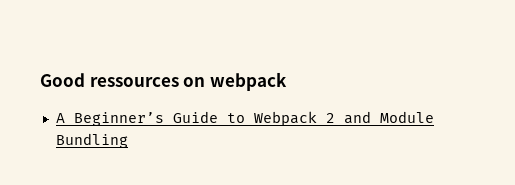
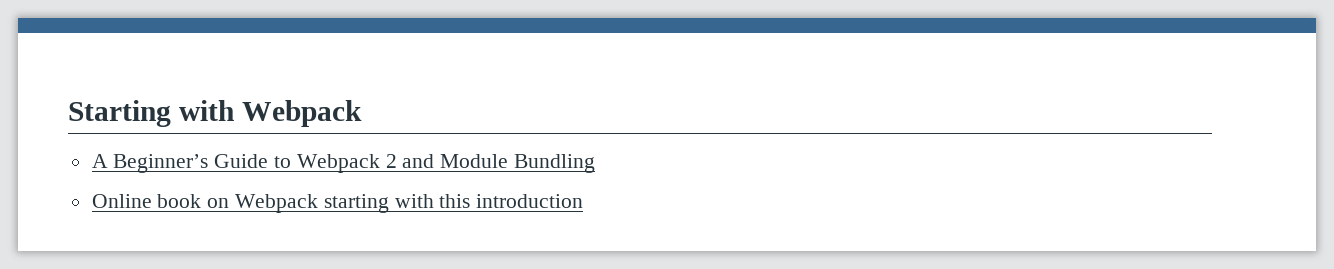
- Good ressources on webpack
+ Starting with Webpack
+ Online book on Webpack starting with this introduction

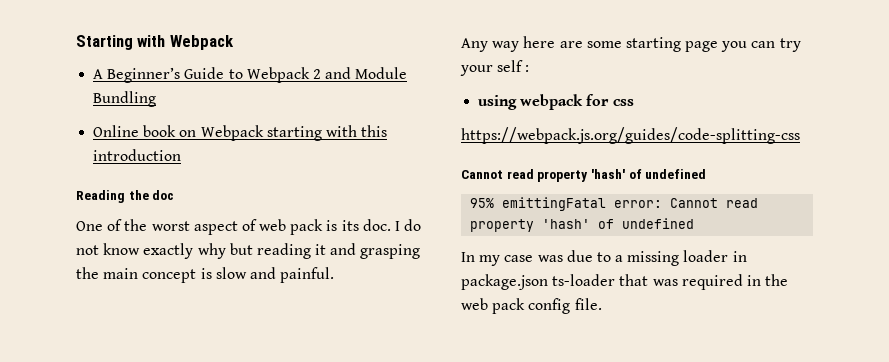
+ Reading the doc
+ One of the worst aspect of web pack is its doc. I do not know exactly why but reading it and grasping the main concept is slow and painful.
+ Any way here are some starting page you can try your self :
+ using webpack for css
+ https://webpack.js.org/guides/code-splitting-css
+ Cannot read property 'hash' of undefined
+ 95% emittingFatal error: Cannot read property 'hash' of undefined
+ In my case was due to a missing loader in package.json ts-loader that was required in the web pack config file.

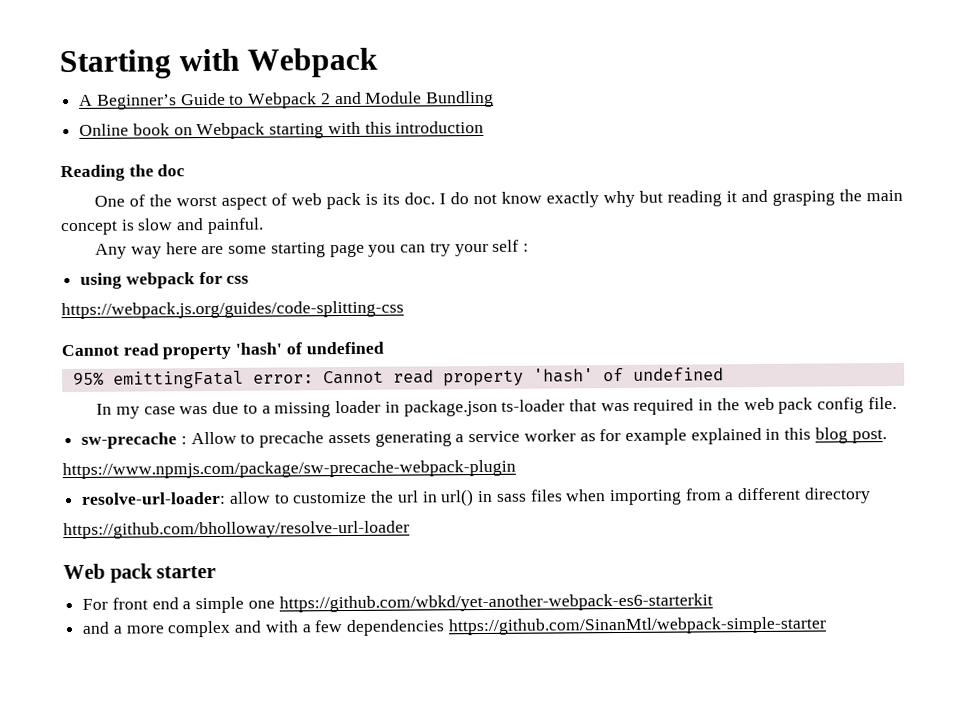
+ sw-precache : Allow to precache assets generating a service worker as for example explained in this blog post.
+ https://www.npmjs.com/package/sw-precache-webpack-plugin
+ resolve-url-loader: allow to customize the url in url() in sass files when importing from a different directory
+ https://github.com/bholloway/resolve-url-loader
+ Web pack starter
+ For front end a simple one https://github.com/wbkd/yet-another-webpack-es6-starterkit
+ and a more complex and with a few dependencies https://github.com/SinanMtl/webpack-simple-starter

